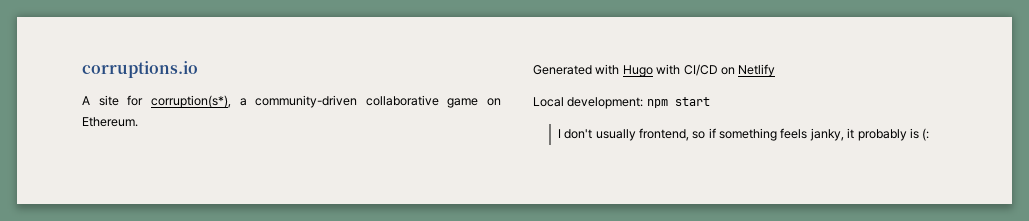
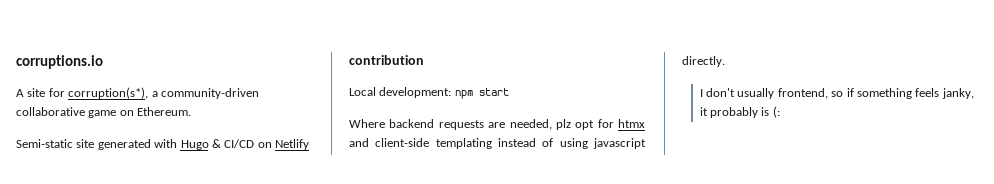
- Generated with Hugo with CI/CD on Netlify
+ Semi-static site generated with Hugo & CI/CD on Netlify
+ contribution
+ Where backend requests are needed, plz opt for htmx and client-side templating instead of using javascript directly.

